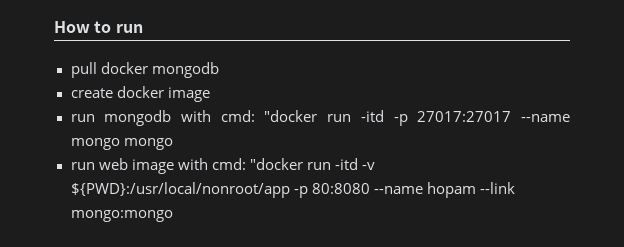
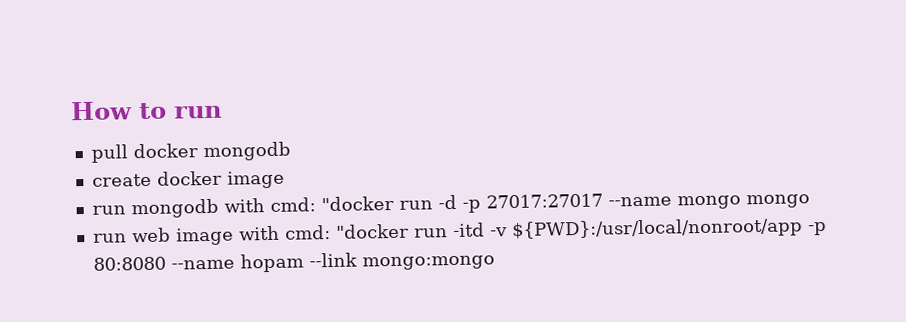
- run mongodb with cmd: "docker run -itd -p 27017:27017 --name mongo mongo
+ run mongodb with cmd: "docker run -d -p 27017:27017 --name mongo mongo

